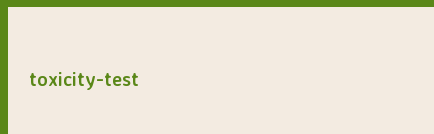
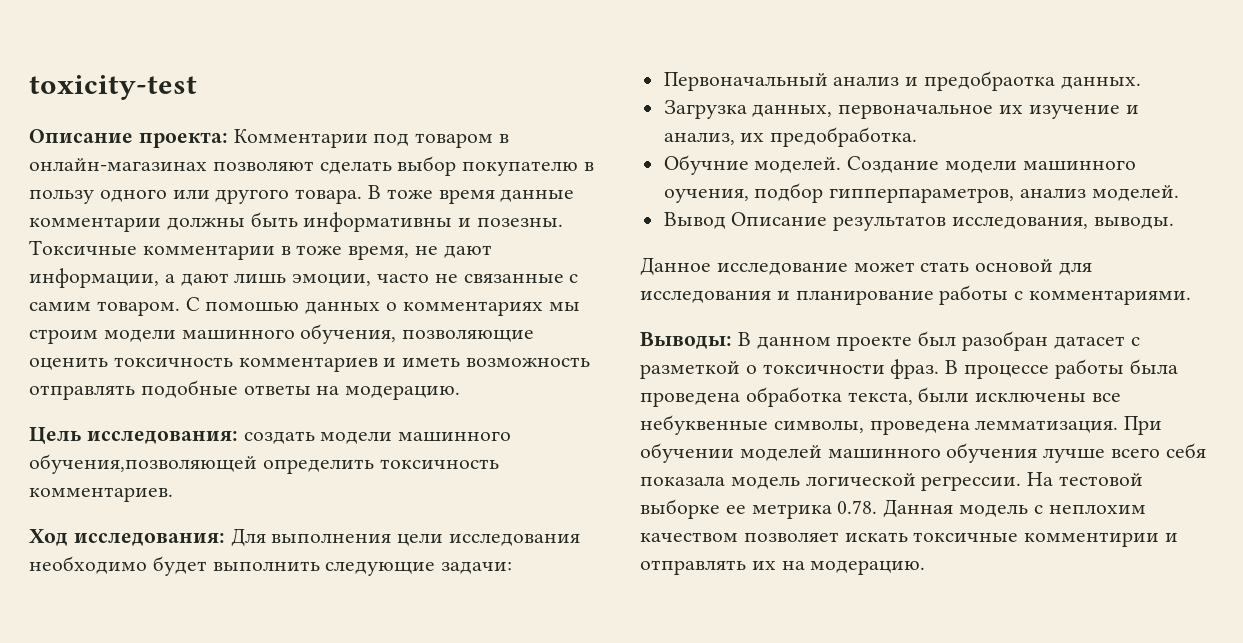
+ Описание проекта: Комментарии под товаром в онлайн-магазинах позволяют сделать выбор покупателю в пользу одного или другого товара. В тоже время данные комментарии должны быть информативны и позезны. Токсичные комментарии в тоже время, не дают информации, а дают лишь эмоции, часто не связанные с самим товаром. С помошью данных о комментариях мы строим модели машинного обучения, позволяющие оценить токсичность комментариев и иметь возможность отправлять подобные ответы на модерацию.
+ Цель исследования: создать модели машинного обучения,позволяющей определить токсичность комментариев.
+ Ход исследования: Для выполнения цели исследования необходимо будет выполнить следующие задачи:
+ Первоначальный анализ и предобраотка данных.
+ Загрузка данных, первоначальное их изучение и анализ, их предобработка.
+ Обучние моделей. Создание модели машинного оучения, подбор гипперпараметров, анализ моделей.
+ Вывод Описание результатов исследования, выводы.
+ Данное исследование может стать основой для исследования и планирование работы с комментариями.
+ Выводы: В данном проeкте был разобран датасет с разметкой о токсичности фраз. В процессе работы была проведена обработка текста, были исключены все небуквенные символы, проведена лемматизация. При обучении моделей машинного обучения лучше всего себя показала модель логической регрессии. На тестовой выборке ее метрика 0.78. Данная модель с неплохим качеством позволяет искать токсичные комментирии и отправлять их на модерацию.

